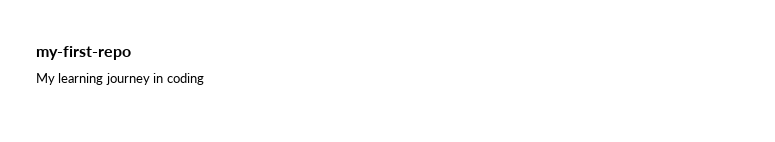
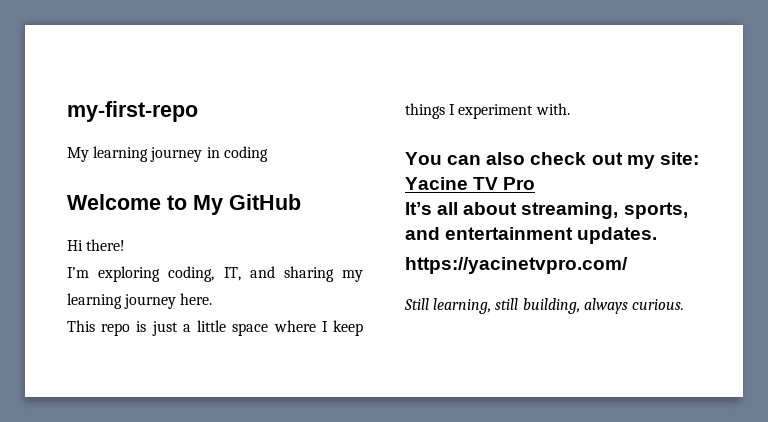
+ Welcome to My GitHub
+ Hi there!
+ I’m exploring coding, IT, and sharing my learning journey here.
+ This repo is just a little space where I keep things I experiment with.
+ You can also check out my site: Yacine TV Pro
+ It’s all about streaming, sports, and entertainment updates.
+ https://yacinetvpro.com/
+ Still learning, still building, always curious.

